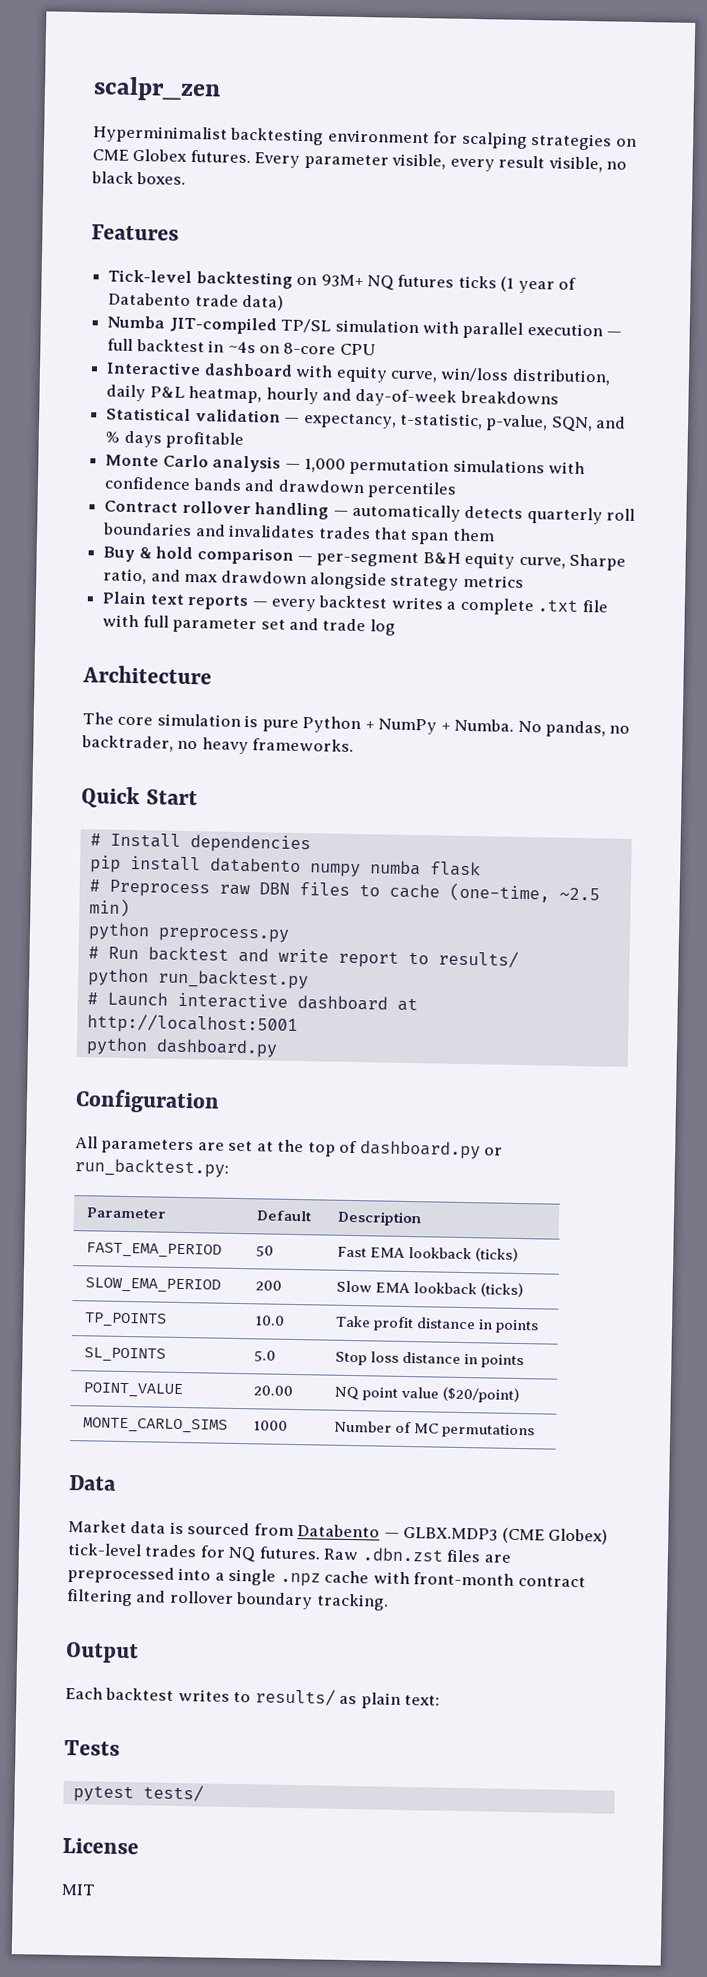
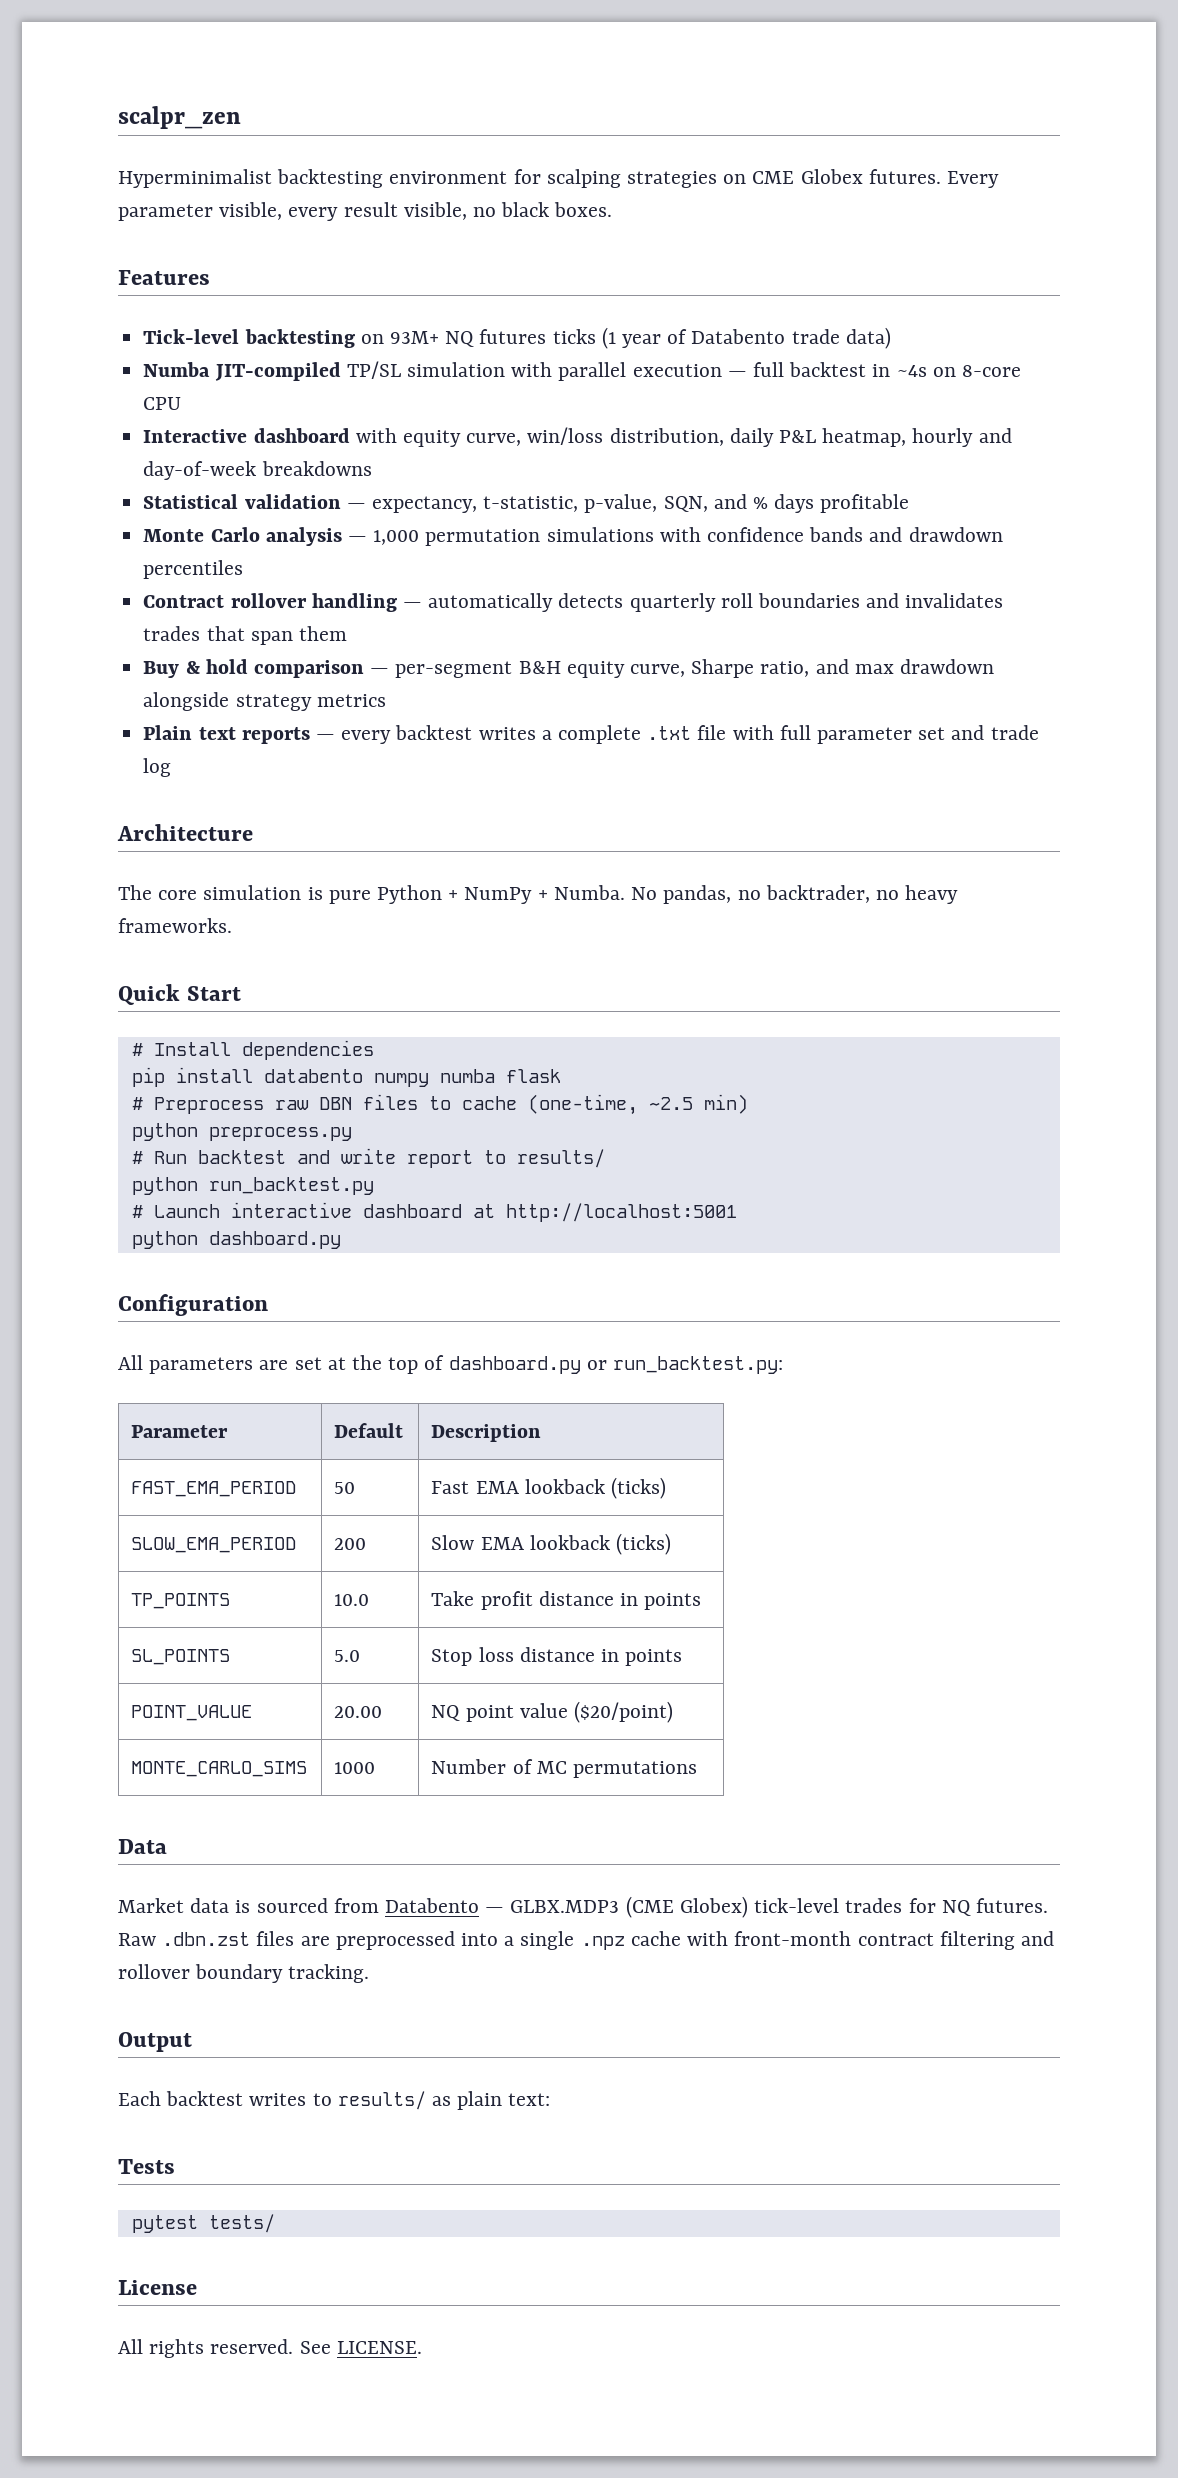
- MIT
+ All rights reserved. See LICENSE.

